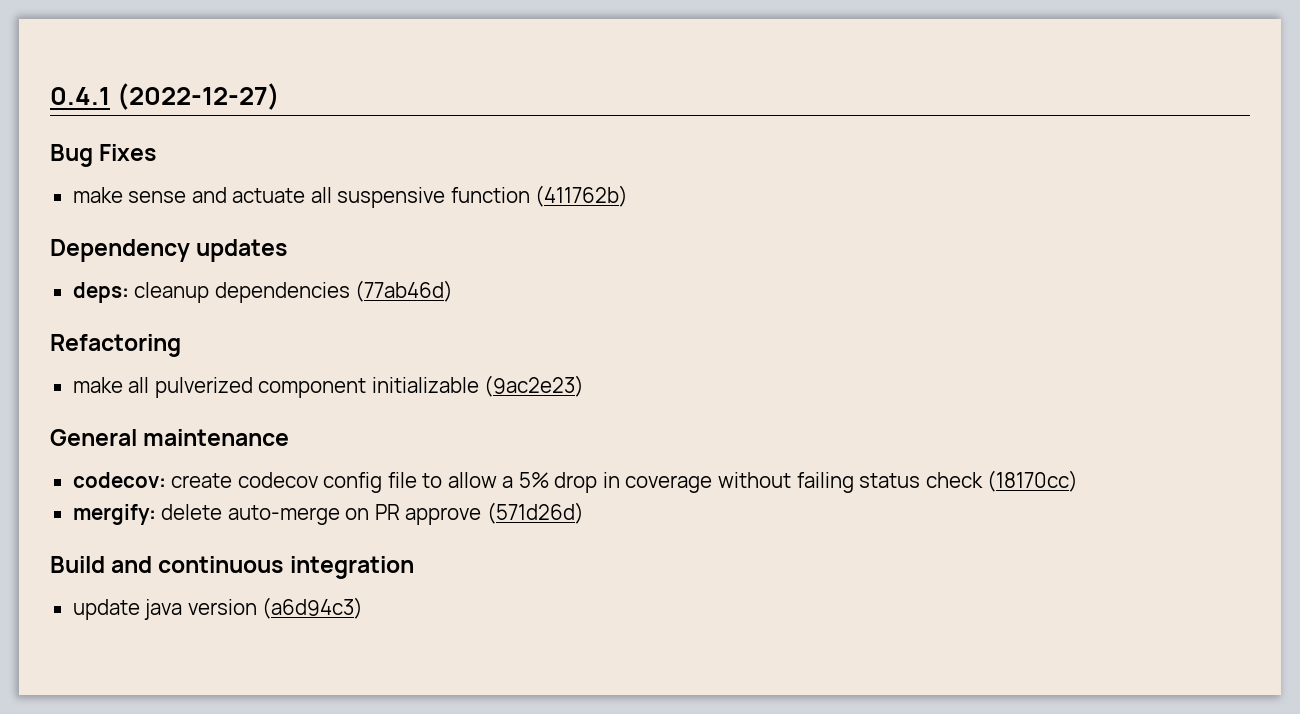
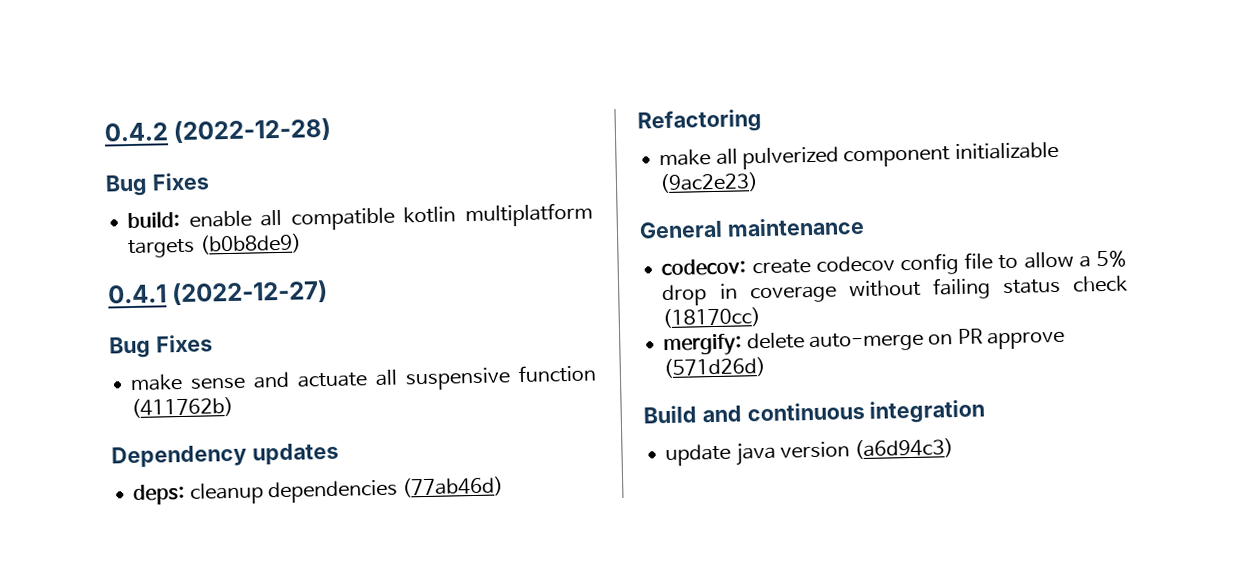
+ 0.4.2 (2022-12-28)
+ Bug Fixes
+ build: enable all compatible kotlin multiplatform targets (b0b8de9)

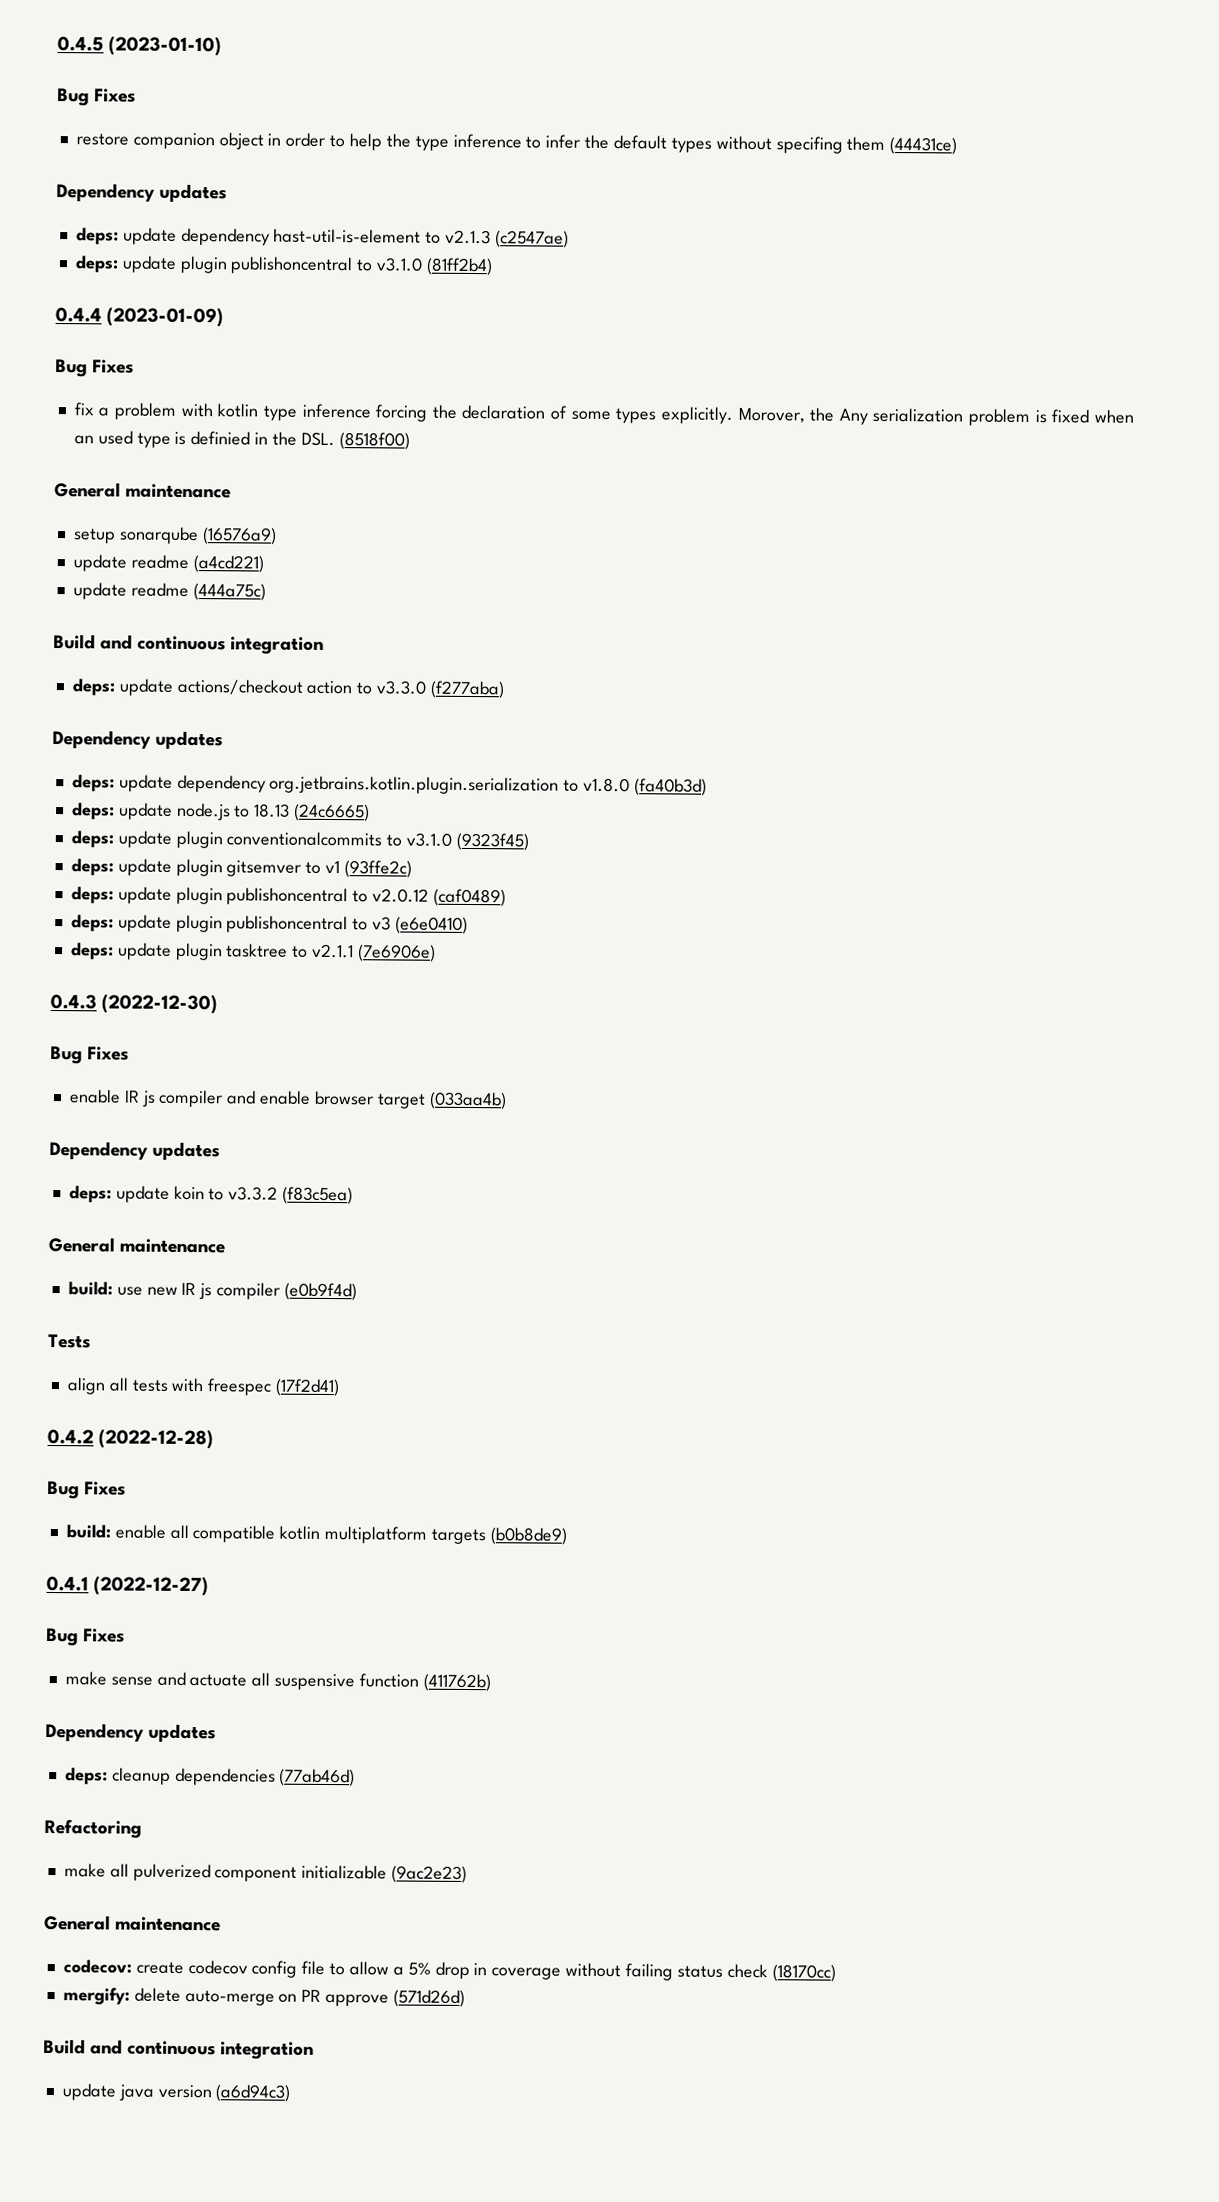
+ 0.4.5 (2023-01-10)
+ Bug Fixes
+ restore companion object in order to help the type inference to infer the default types without specifing them (44431ce)
+ Dependency updates
+ deps: update dependency hast-util-is-element to v2.1.3 (c2547ae)
+ deps: update plugin publishoncentral to v3.1.0 (81ff2b4)
+ 0.4.4 (2023-01-09)
+ Bug Fixes
+ fix a problem with kotlin type inference forcing the declaration of some types explicitly. Morover, the Any serialization problem is fixed when an used type is definied in the DSL. (8518f00)
+ General maintenance
+ setup sonarqube (16576a9)
+ update readme (a4cd221)
+ update readme (444a75c)
+ Build and continuous integration
+ deps: update actions/checkout action to v3.3.0 (f277aba)
+ Dependency updates
+ deps: update dependency org.jetbrains.kotlin.plugin.serialization to v1.8.0 (fa40b3d)
+ deps: update node.js to 18.13 (24c6665)
+ deps: update plugin conventionalcommits to v3.1.0 (9323f45)
+ deps: update plugin gitsemver to v1 (93ffe2c)
+ deps: update plugin publishoncentral to v2.0.12 (caf0489)
+ deps: update plugin publishoncentral to v3 (e6e0410)
+ deps: update plugin tasktree to v2.1.1 (7e6906e)
+ 0.4.3 (2022-12-30)
+ Bug Fixes
+ enable IR js compiler and enable browser target (033aa4b)
+ Dependency updates
+ deps: update koin to v3.3.2 (f83c5ea)
+ General maintenance
+ build: use new IR js compiler (e0b9f4d)
+ Tests
+ align all tests with freespec (17f2d41)

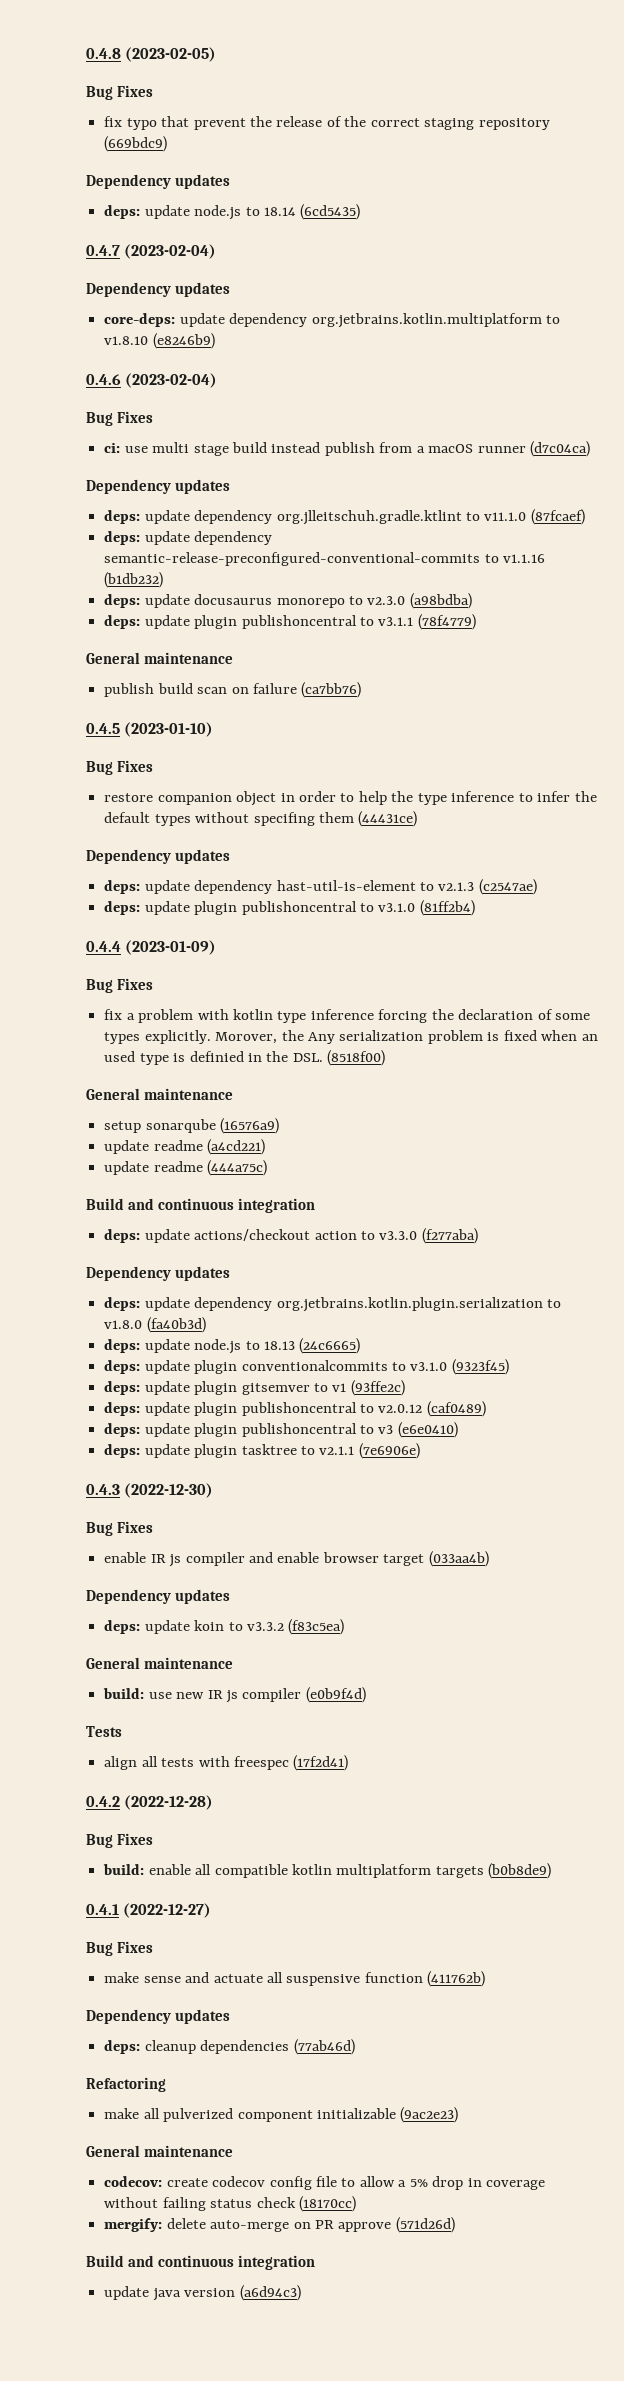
+ 0.4.8 (2023-02-05)
+ Bug Fixes
+ fix typo that prevent the release of the correct staging repository (669bdc9)
+ Dependency updates
+ deps: update node.js to 18.14 (6cd5435)
+ 0.4.7 (2023-02-04)
+ Dependency updates
+ core-deps: update dependency org.jetbrains.kotlin.multiplatform to v1.8.10 (e8246b9)
+ 0.4.6 (2023-02-04)
+ Bug Fixes
+ ci: use multi stage build instead publish from a macOS runner (d7c04ca)
+ Dependency updates
+ deps: update dependency org.jlleitschuh.gradle.ktlint to v11.1.0 (87fcaef)
+ deps: update dependency semantic-release-preconfigured-conventional-commits to v1.1.16 (b1db232)
+ deps: update docusaurus monorepo to v2.3.0 (a98bdba)
+ deps: update plugin publishoncentral to v3.1.1 (78f4779)
+ General maintenance
+ publish build scan on failure (ca7bb76)

